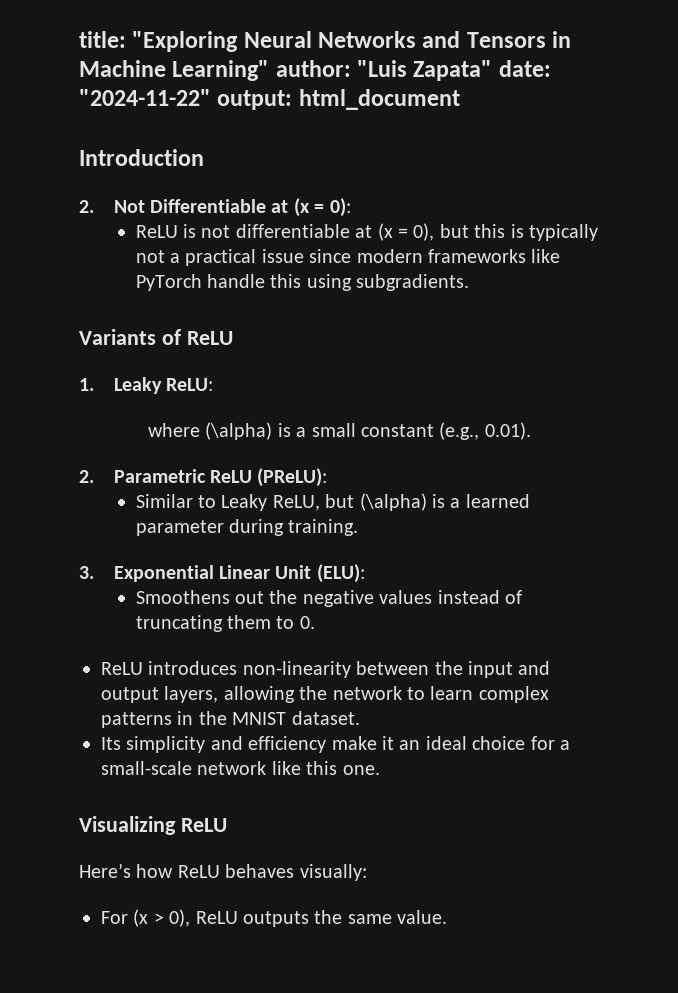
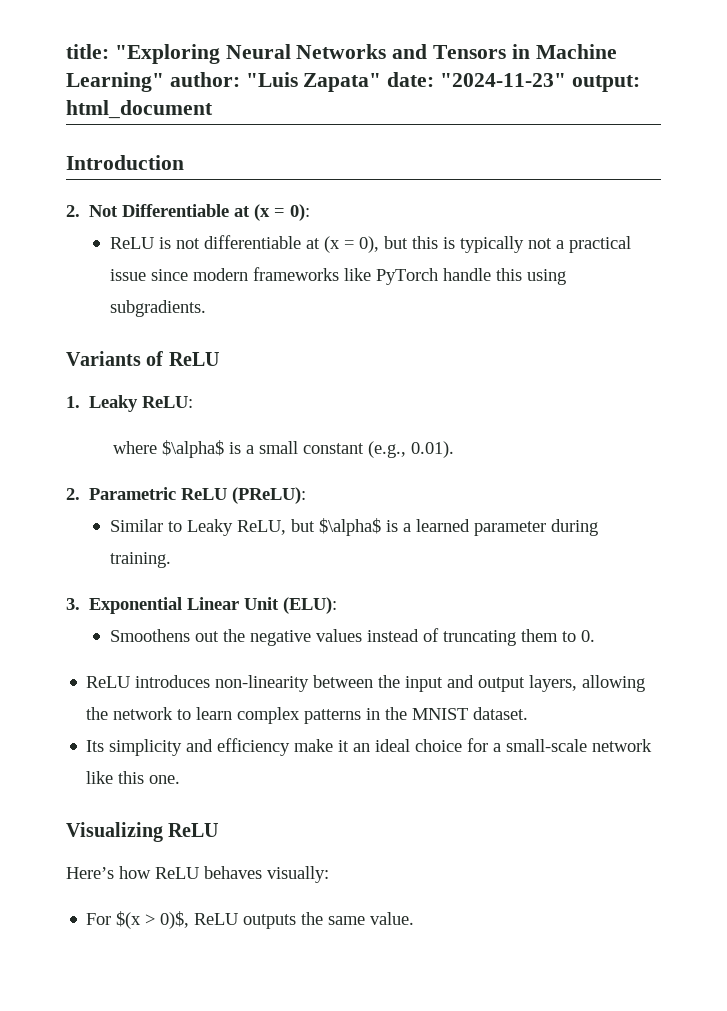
- title: "Exploring Neural Networks and Tensors in Machine Learning" author: "Luis Zapata" date: "2024-11-22" output: html_document
+ title: "Exploring Neural Networks and Tensors in Machine Learning" author: "Luis Zapata" date: "2024-11-23" output: html_document
- where (\alpha) is a small constant (e.g., 0.01).
+ where $\alpha$ is a small constant (e.g., 0.01).
- Similar to Leaky ReLU, but (\alpha) is a learned parameter during training.
+ Similar to Leaky ReLU, but $\alpha$ is a learned parameter during training.
- For (x > 0), ReLU outputs the same value.
+ For $(x > 0)$, ReLU outputs the same value.

